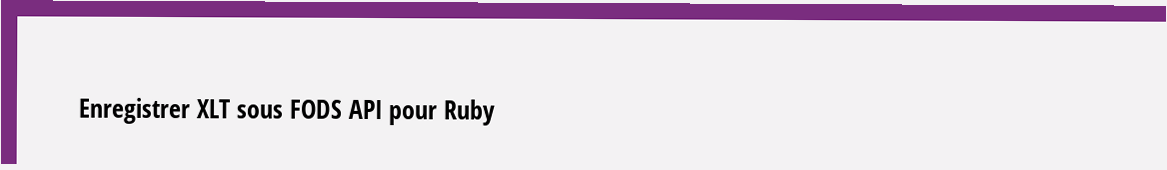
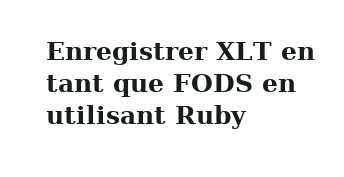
- Enregistrer XLT sous FODS API pour Ruby
+ Enregistrer XLT en tant que FODS en utilisant Ruby

